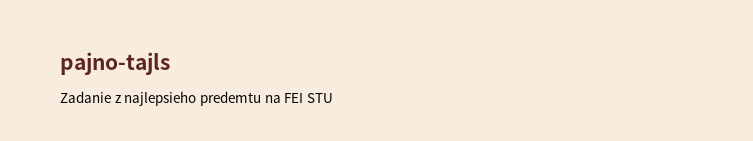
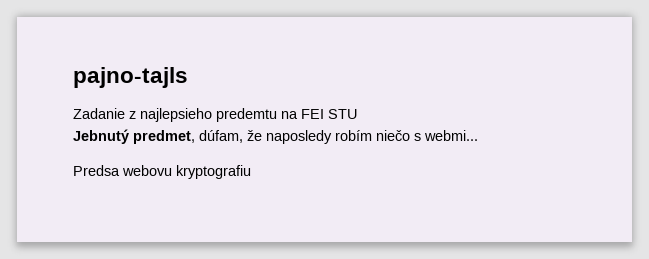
+ Jebnutý predmet, dúfam, že naposledy robím niečo s webmi...
+ Predsa webovu kryptografiu

